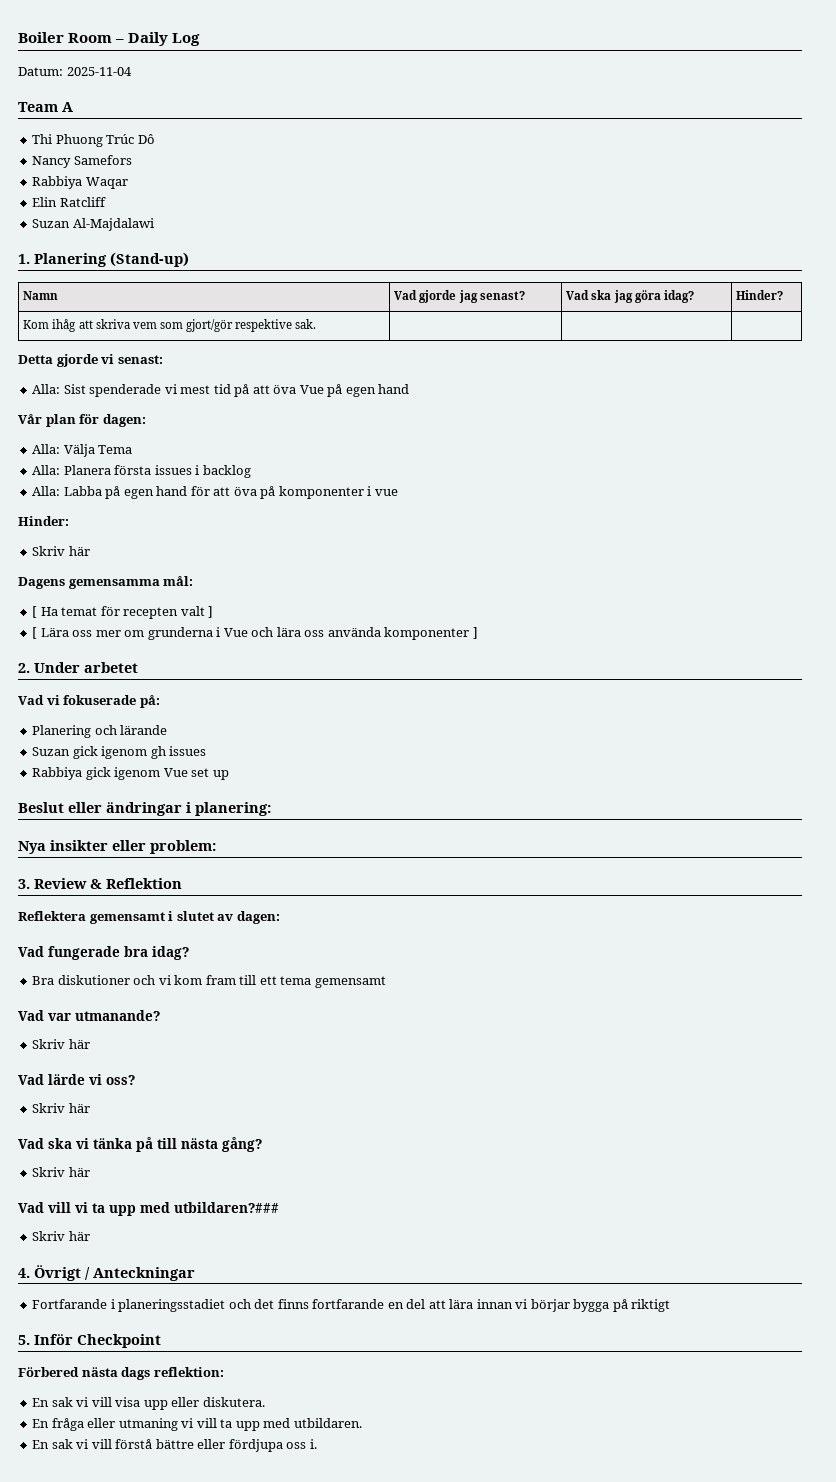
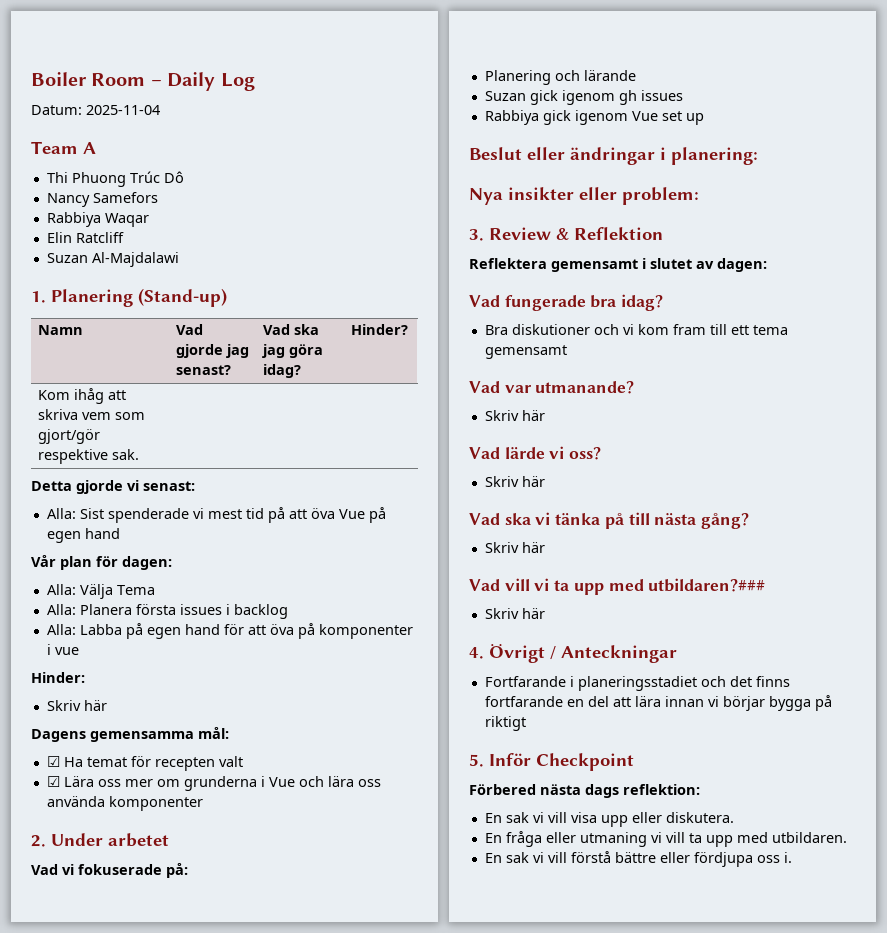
- [ Ha temat för recepten valt ]
- [ Lära oss mer om grunderna i Vue och lära oss använda komponenter ]
+ ☑ Ha temat för recepten valt
+ ☑ Lära oss mer om grunderna i Vue och lära oss använda komponenter

